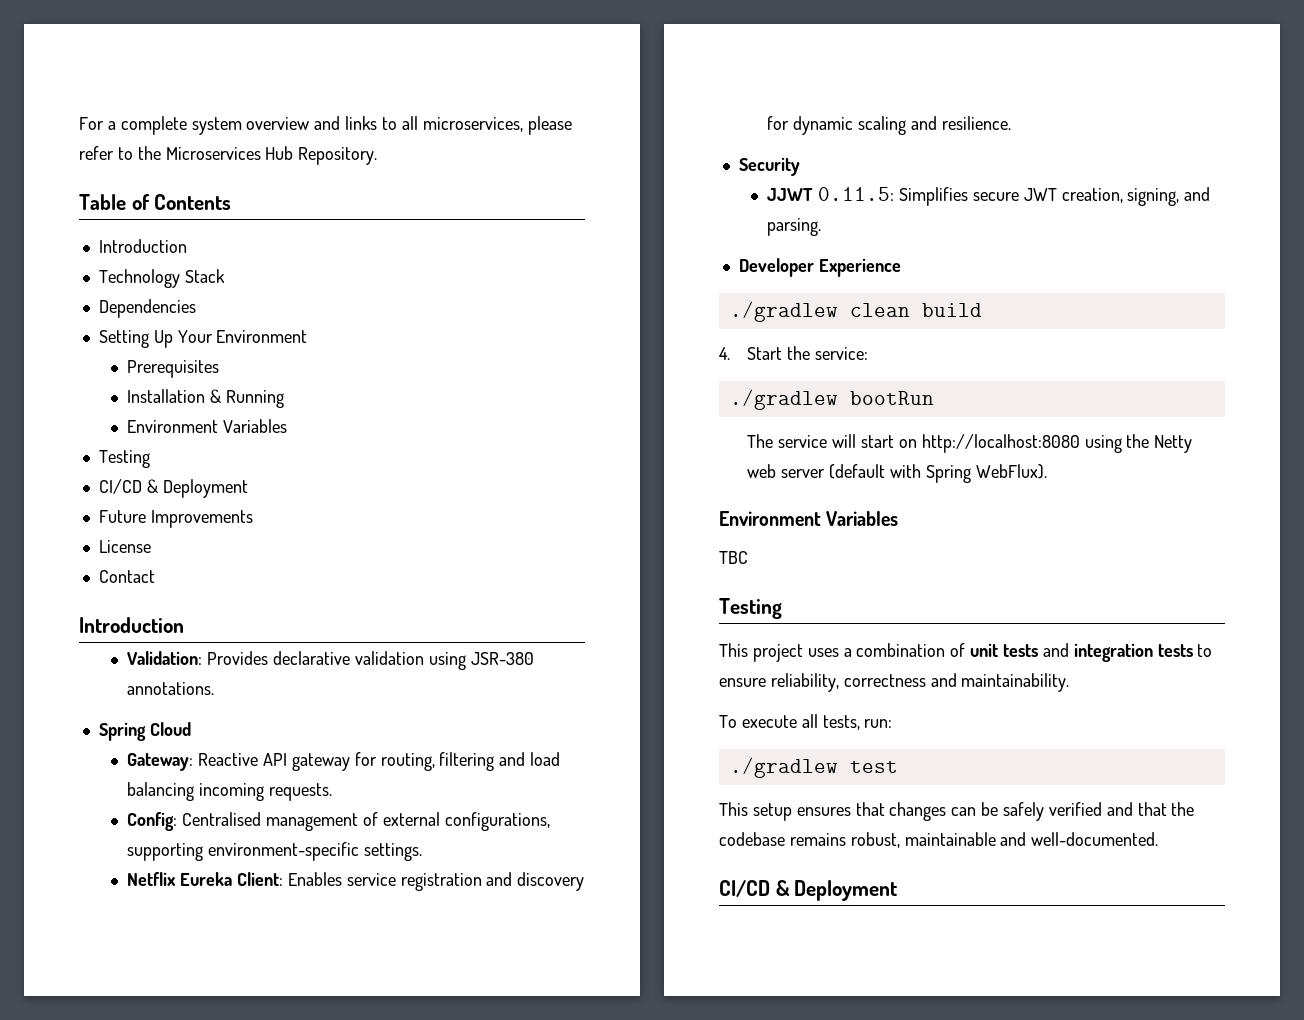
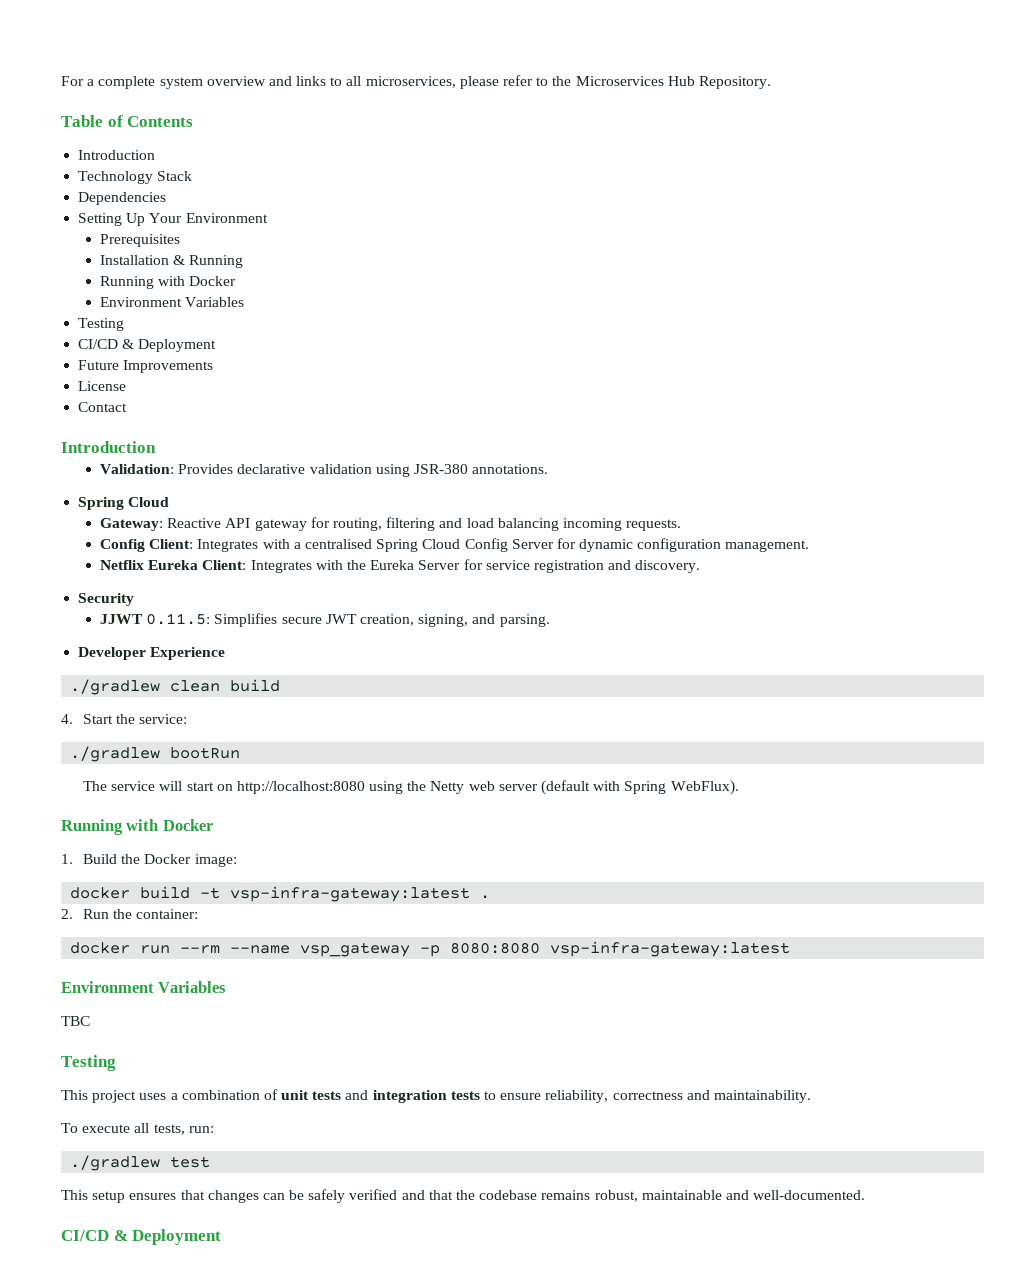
  Installation & Running
+ Running with Docker
- Config: Centralised management of external configurations, supporting environment-specific settings.
- Netflix Eureka Client: Enables service registration and discovery for dynamic scaling and resilience.
+ Config Client: Integrates with a centralised Spring Cloud Config Server for dynamic configuration management.
+ Netflix Eureka Client: Integrates with the Eureka Server for service registration and discovery.
  The service will start on http://localhost:8080 using the Netty web server (default with Spring WebFlux).
+ Running with Docker
+ 1. Build the Docker image:
+ docker build -t vsp-infra-gateway:latest .
+ 2. Run the container:
+ docker run --rm --name vsp_gateway -p 8080:8080 vsp-infra-gateway:latest

